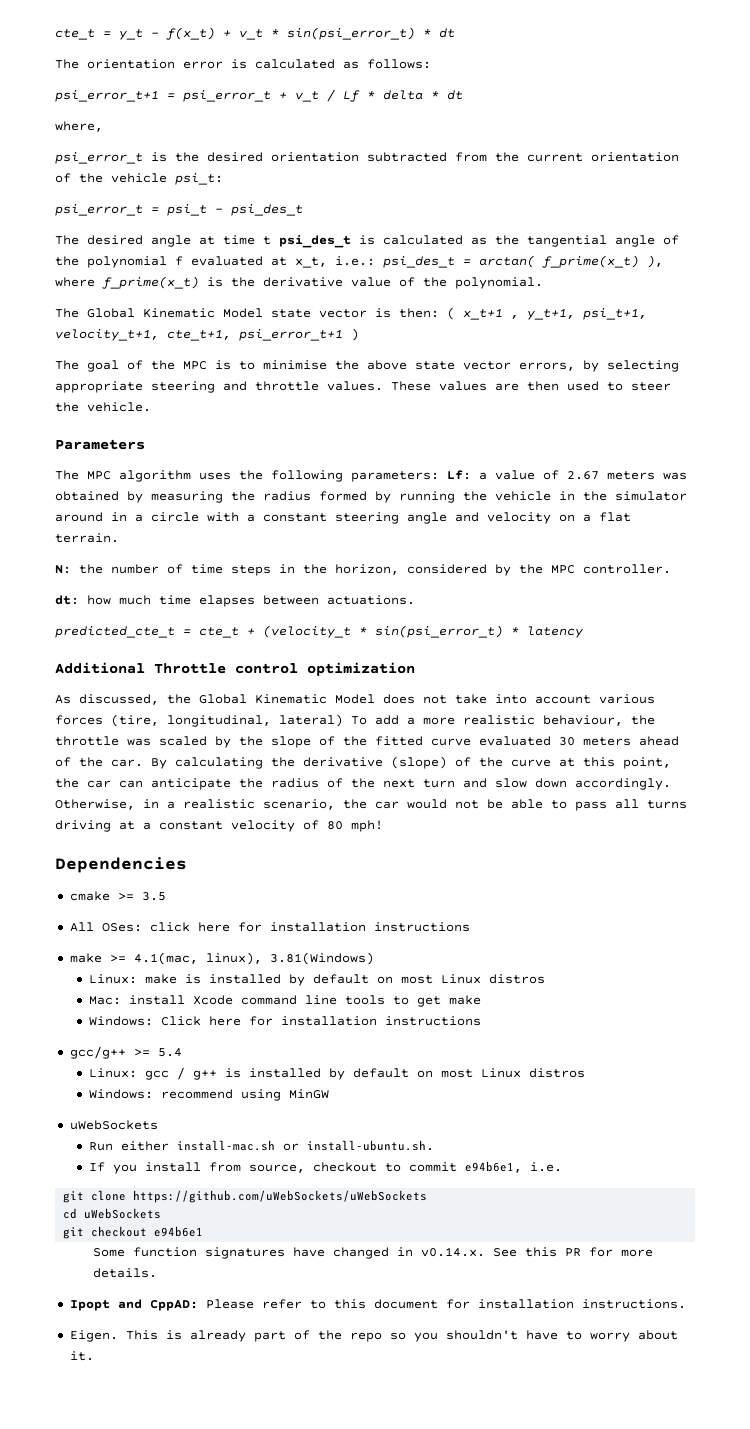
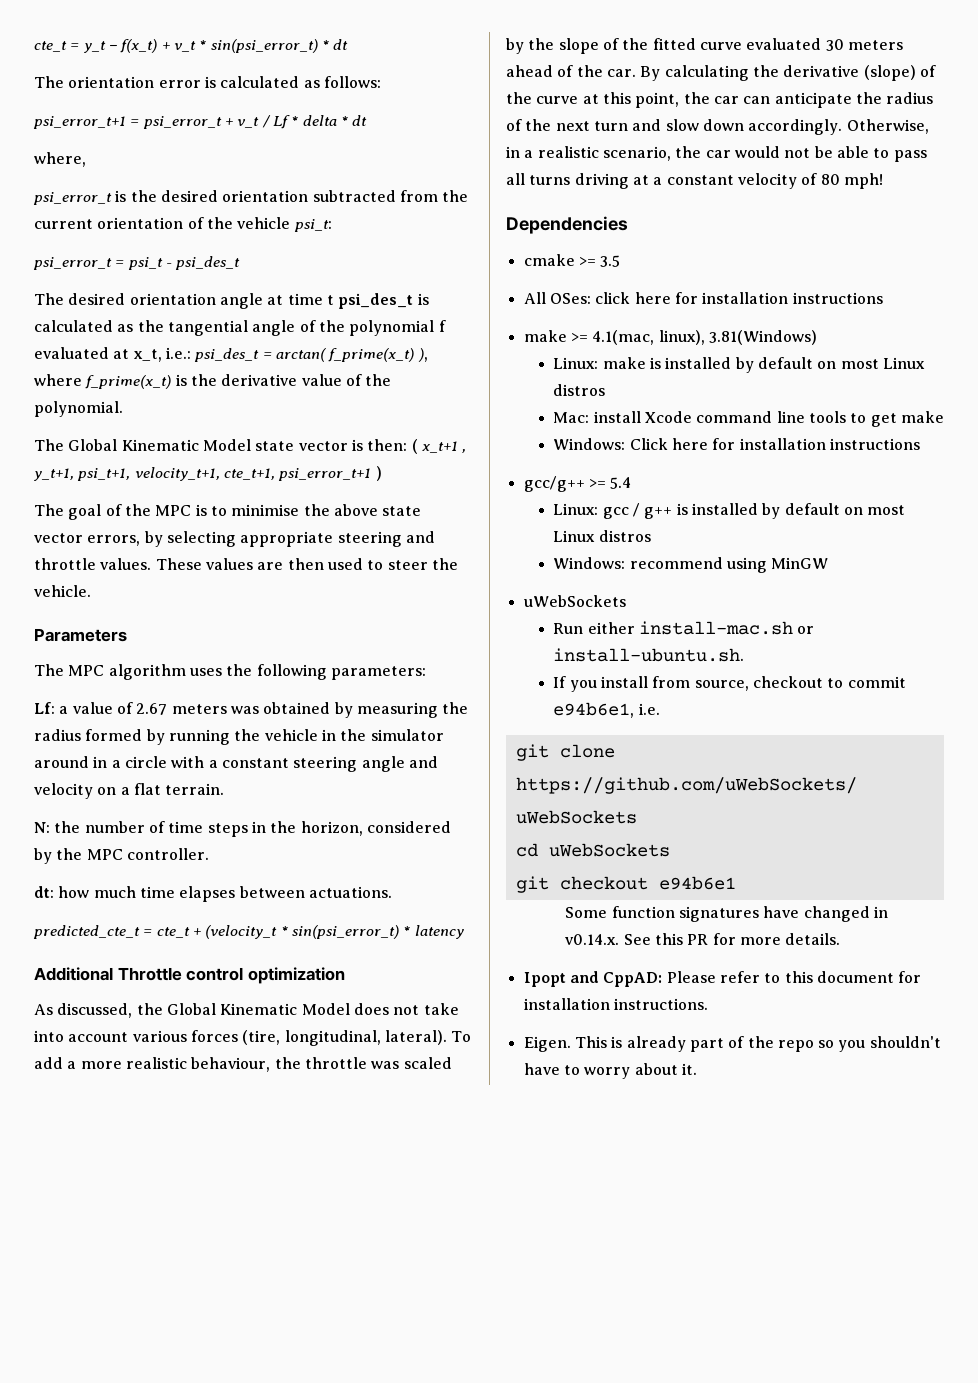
- The desired angle at time t psi_des_t is calculated as the tangential angle of the polynomial f evaluated at x_t, i.e.: psi_des_t = arctan( f_prime(x_t) ), where f_prime(x_t) is the derivative value of the polynomial.
+ The desired orientation angle at time t psi_des_t is calculated as the tangential angle of the polynomial f evaluated at x_t, i.e.: psi_des_t = arctan( f_prime(x_t) ), where f_prime(x_t) is the derivative value of the polynomial.
- The MPC algorithm uses the following parameters: Lf: a value of 2.67 meters was obtained by measuring the radius formed by running the vehicle in the simulator around in a circle with a constant steering angle and velocity on a flat terrain.
+ The MPC algorithm uses the following parameters:
+ Lf: a value of 2.67 meters was obtained by measuring the radius formed by running the vehicle in the simulator around in a circle with a constant steering angle and velocity on a flat terrain.
- As discussed, the Global Kinematic Model does not take into account various forces (tire, longitudinal, lateral) To add a more realistic behaviour, the throttle was scaled by the slope of the fitted curve evaluated 30 meters ahead of the car.
+ As discussed, the Global Kinematic Model does not take into account various forces (tire, longitudinal, lateral). To add a more realistic behaviour, the throttle was scaled by the slope of the fitted curve evaluated 30 meters ahead of the car.

